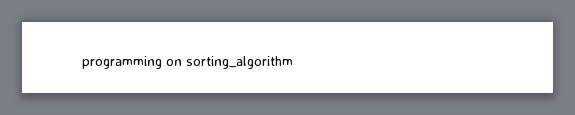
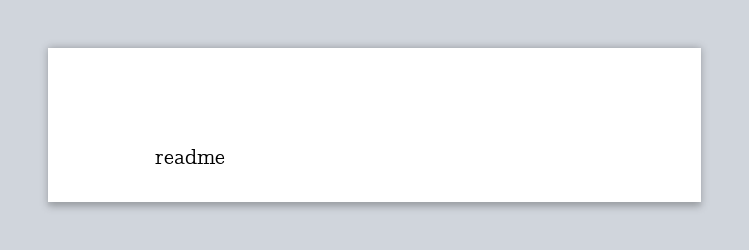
- programming on sorting_algorithm
+ readme

